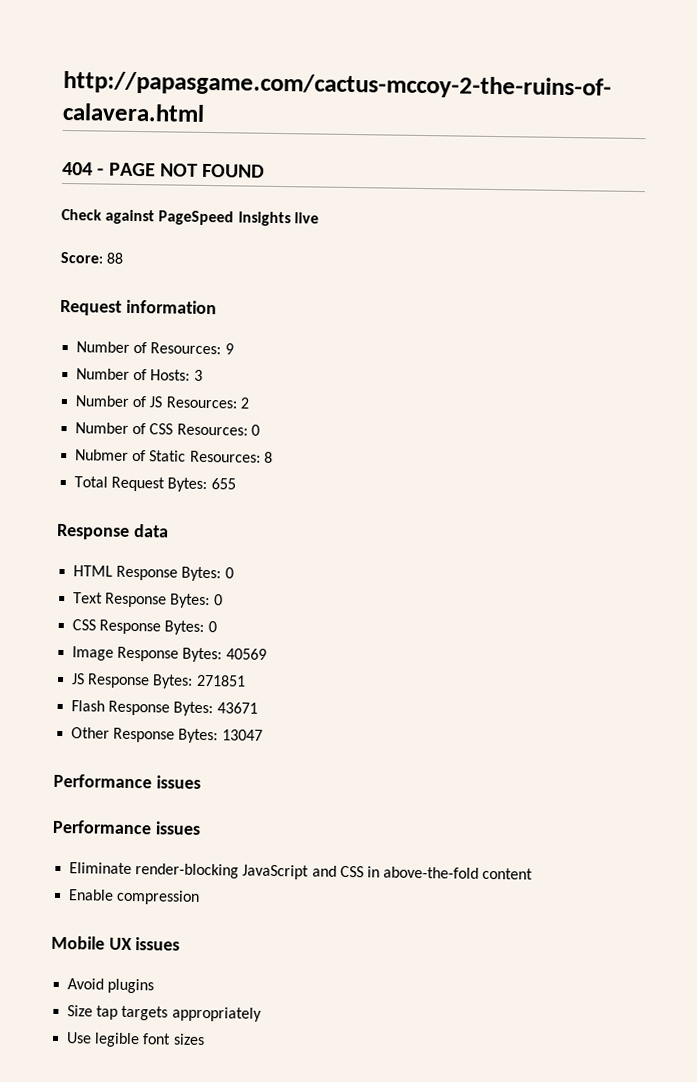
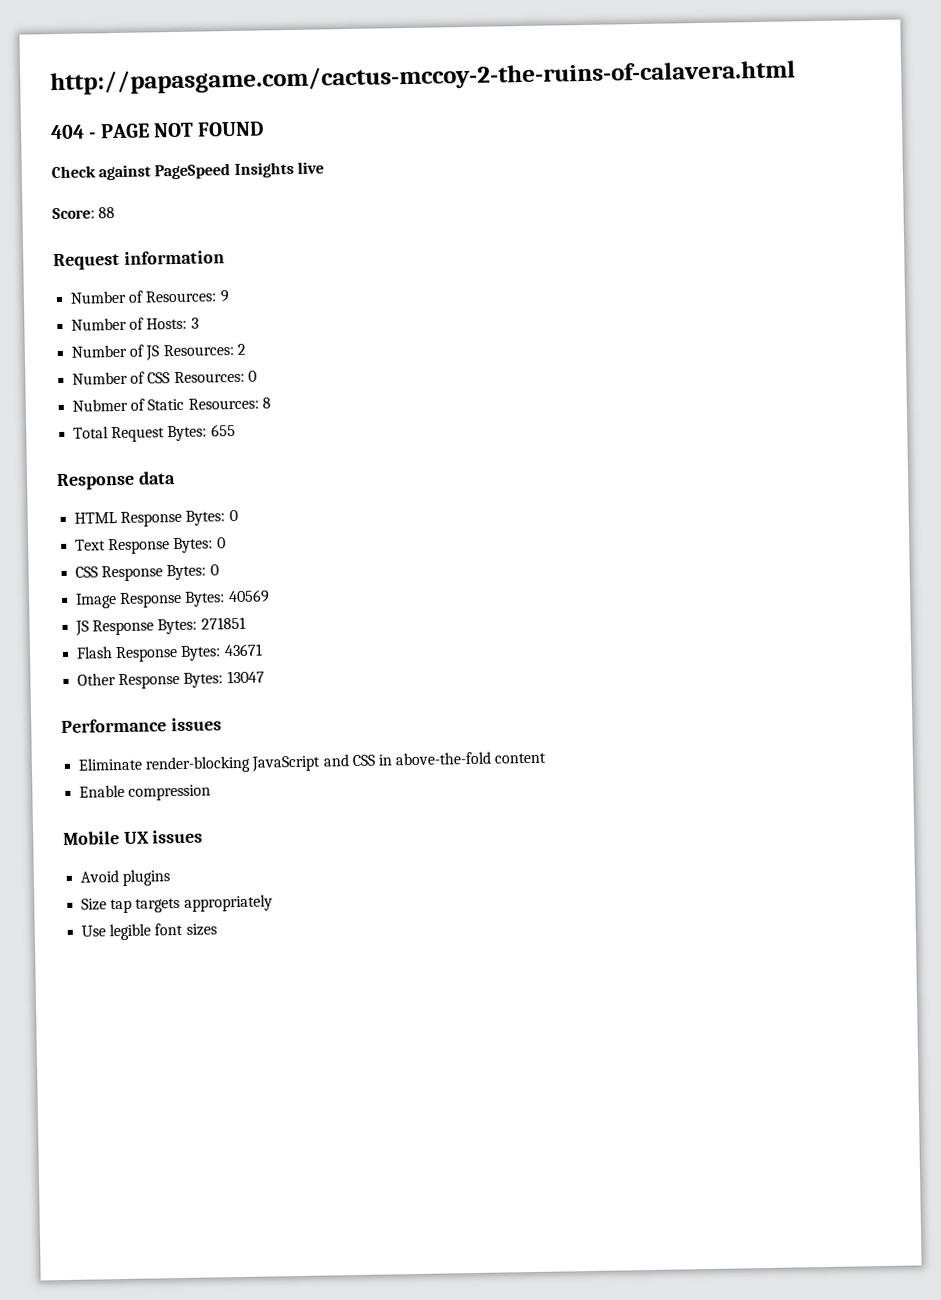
  Other Response Bytes: 13047
- Performance issues

